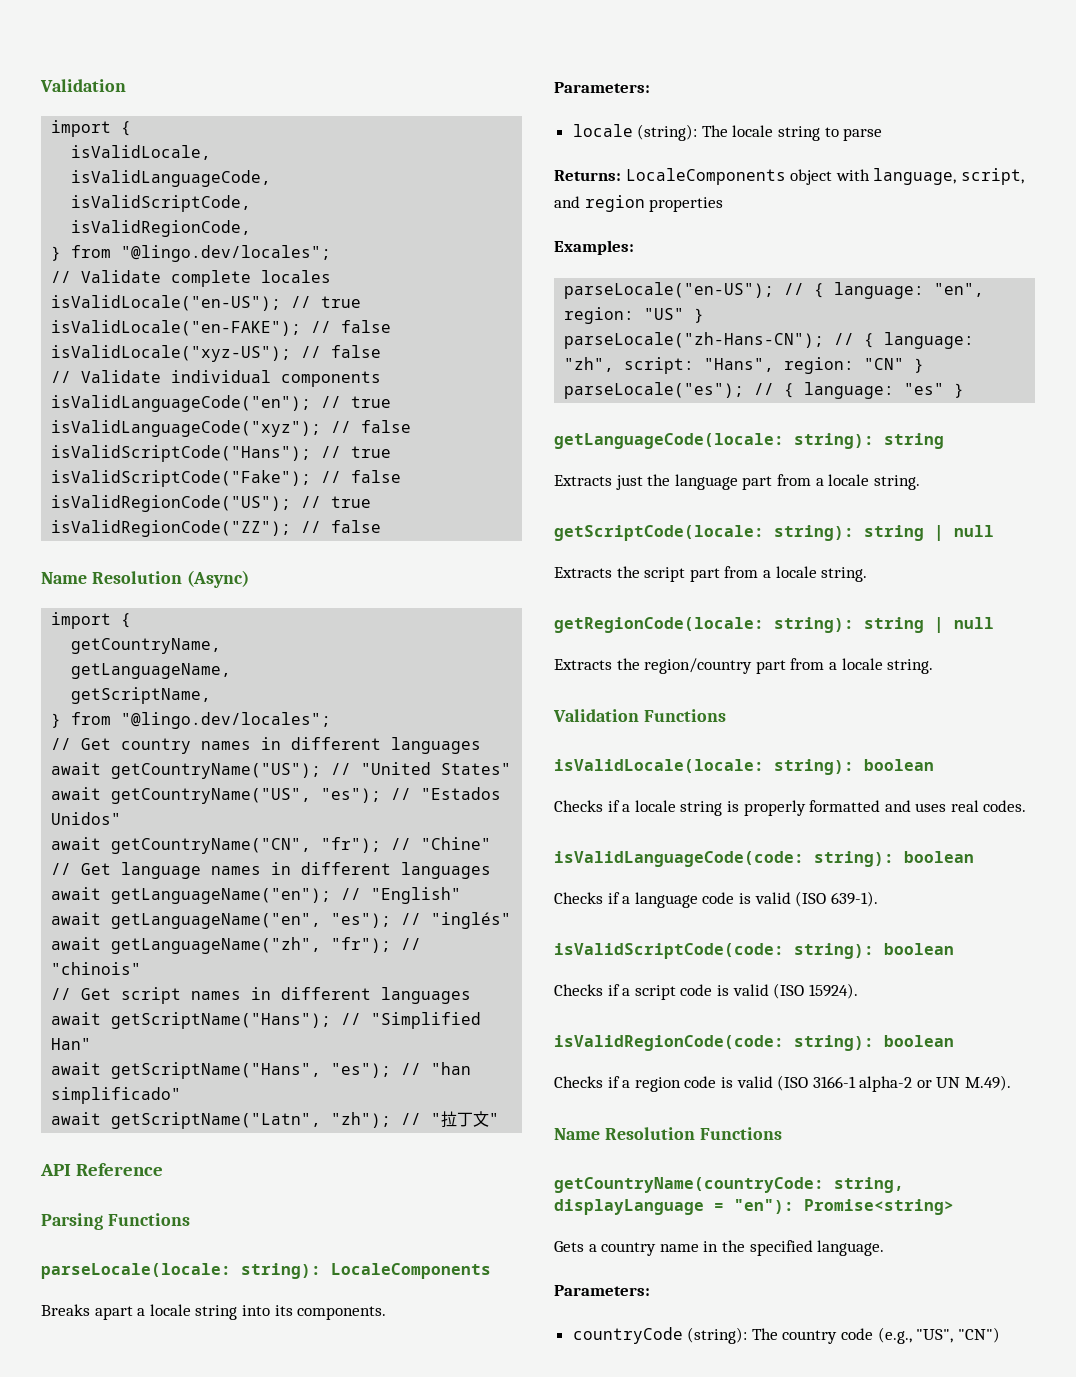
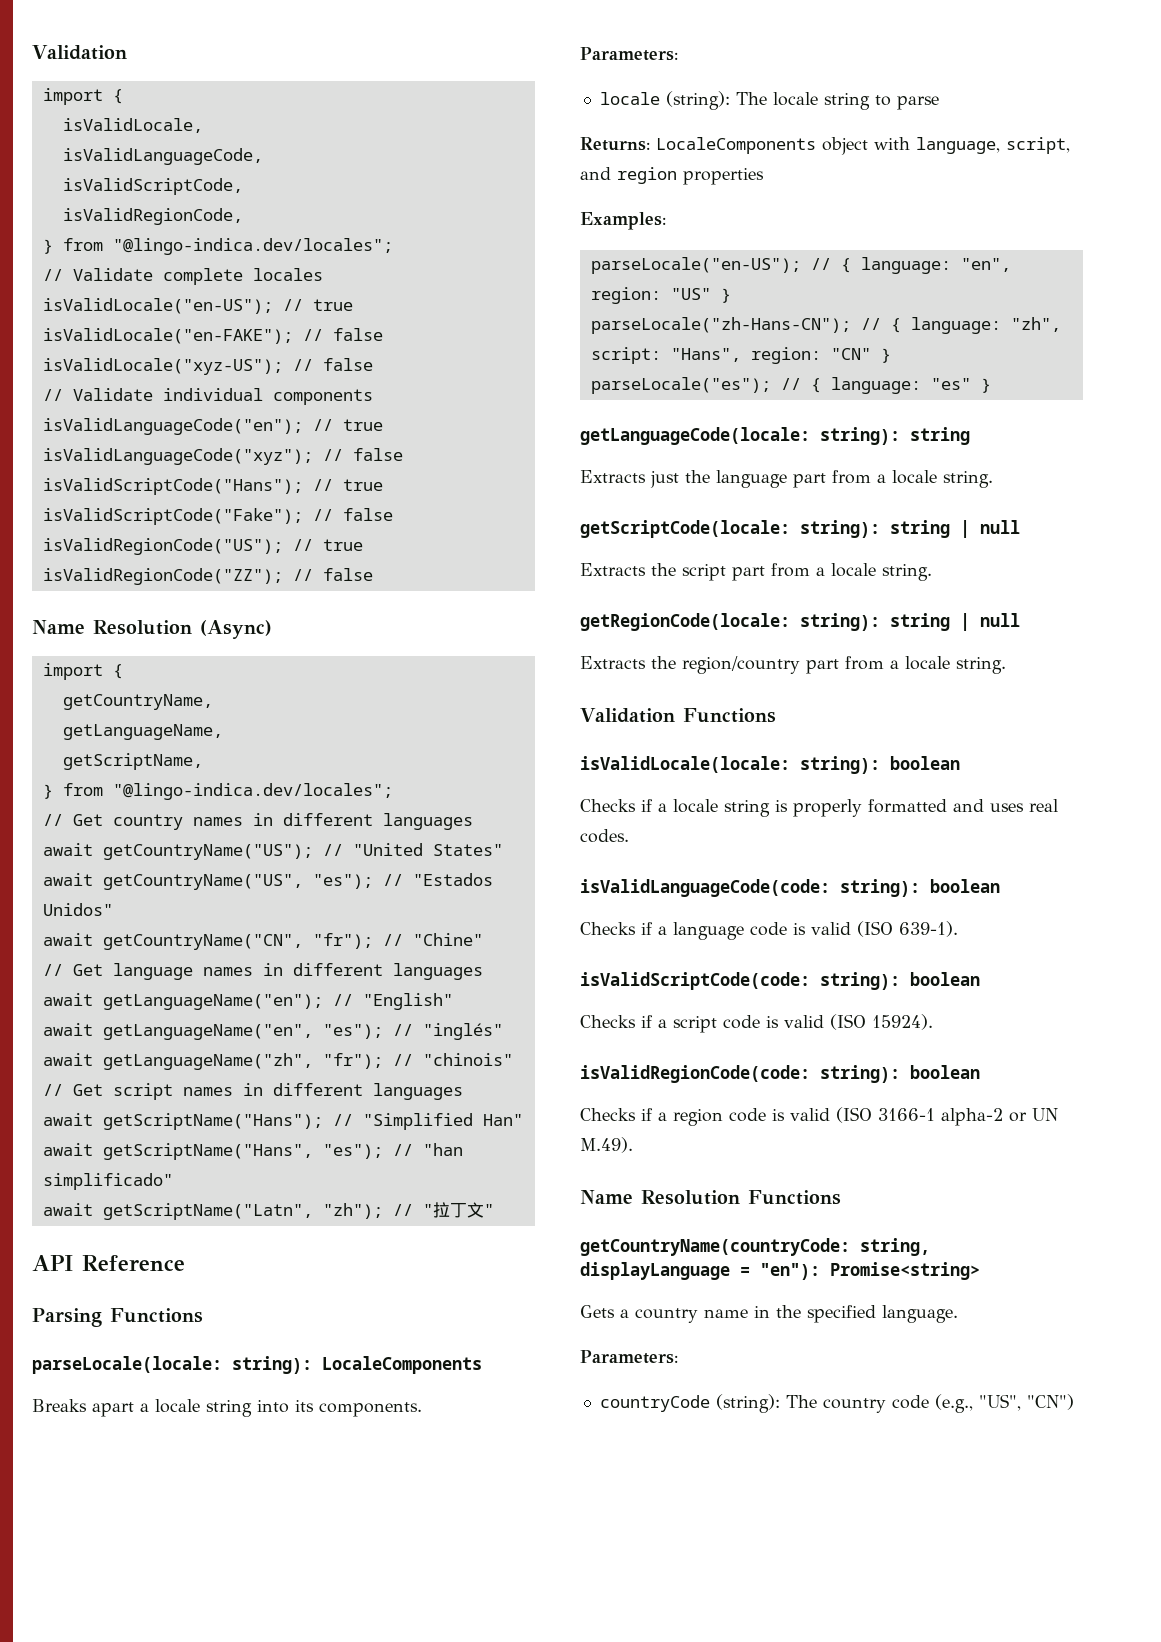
  isValidRegionCode,
- } from "@lingo.dev/locales";
+ } from "@lingo-indica.dev/locales";
  getScriptName,
- } from "@lingo.dev/locales";
+ } from "@lingo-indica.dev/locales";

